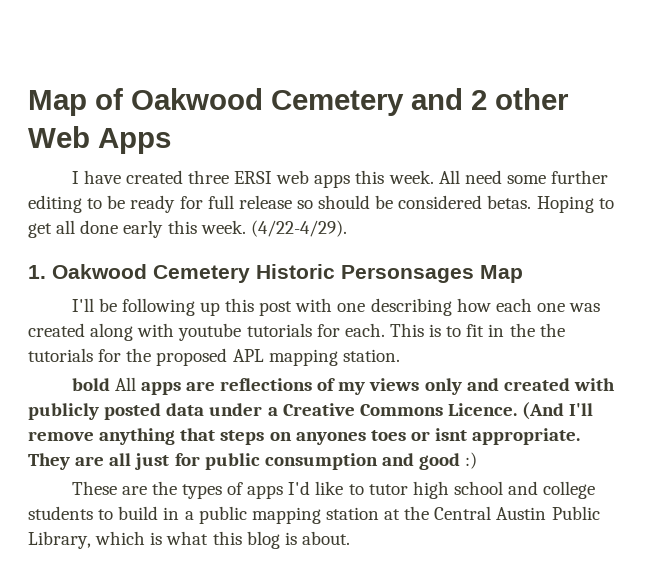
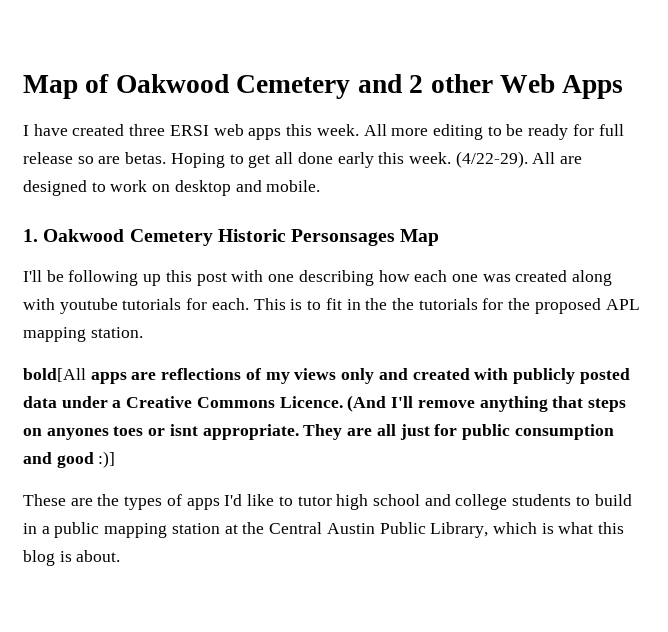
- All need some further editing to be ready for full release so should be considered betas.
+ All more editing to be ready for full release so are betas.
- (4/22-4/29).
+ (4/22-29). All are designed to work on desktop and mobile.
- bold All apps are reflections of my views only and created with publicly posted data under a Creative Commons Licence.
+ bold[All apps are reflections of my views only and created with publicly posted data under a Creative Commons Licence.
- They are all just for public consumption and good :)
+ They are all just for public consumption and good :)]

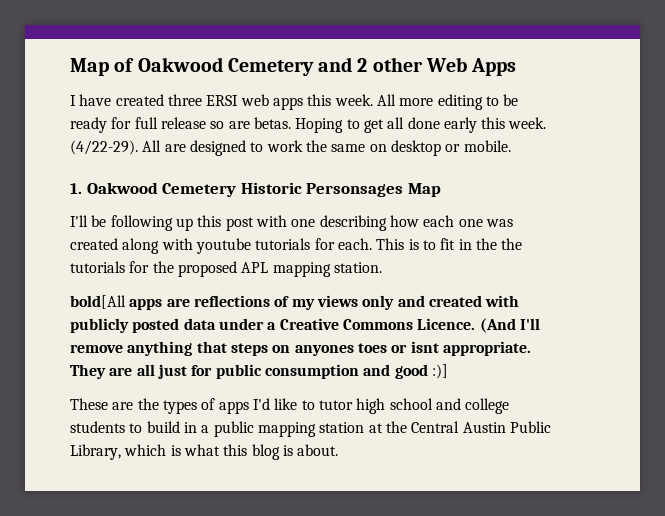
- All are designed to work on desktop and mobile.
+ All are designed to work the same on desktop or mobile.

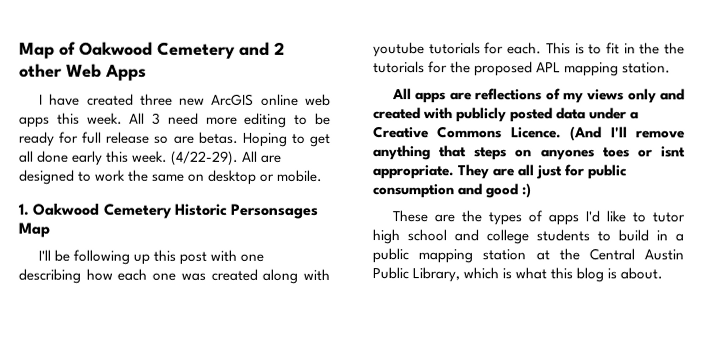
- I have created three ERSI web apps this week.
+ I have created three new ArcGIS online web apps this week.
- All more editing to be ready for full release so are betas.
+ All 3 need more editing to be ready for full release so are betas.
- bold[All apps are reflections of my views only and created with publicly posted data under a Creative Commons Licence.
+ All apps are reflections of my views only and created with publicly posted data under a Creative Commons Licence.
- They are all just for public consumption and good :)]
+ They are all just for public consumption and good :)

